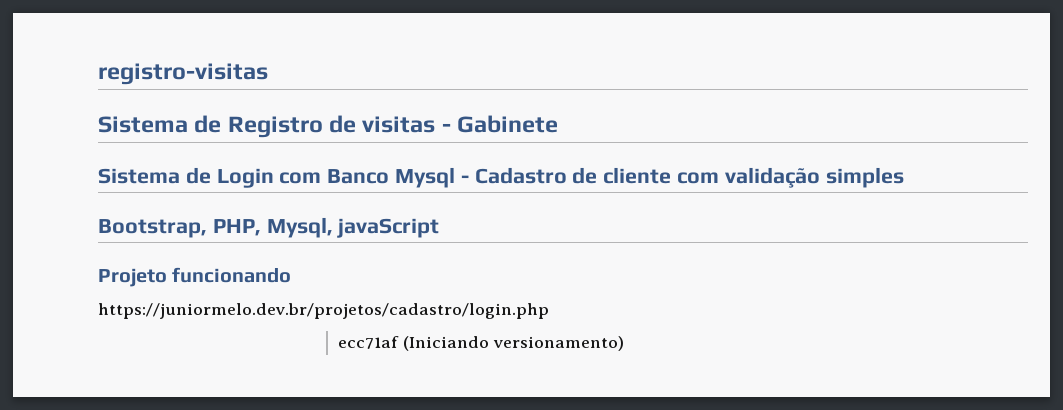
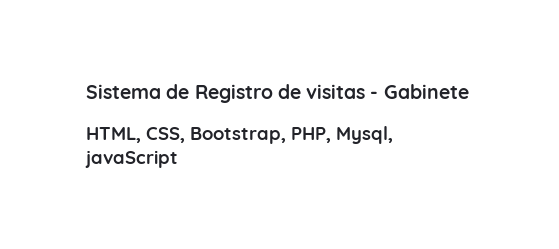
- registro-visitas
- Sistema de Login com Banco Mysql - Cadastro de cliente com validação simples
- Bootstrap, PHP, Mysql, javaScript
- Projeto funcionando
- https://juniormelo.dev.br/projetos/cadastro/login.php
- ecc71af (Iniciando versionamento)
+ HTML, CSS, Bootstrap, PHP, Mysql, javaScript

